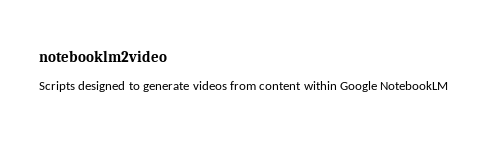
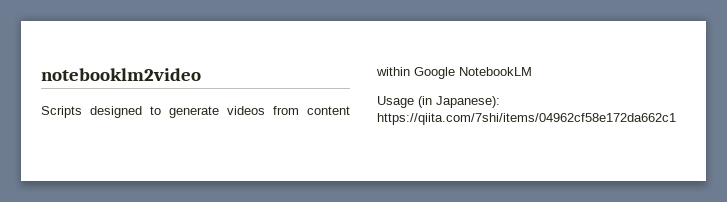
+ Usage (in Japanese): https://qiita.com/7shi/items/04962cf58e172da662c1

